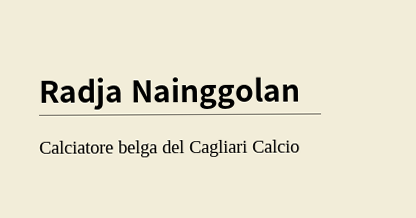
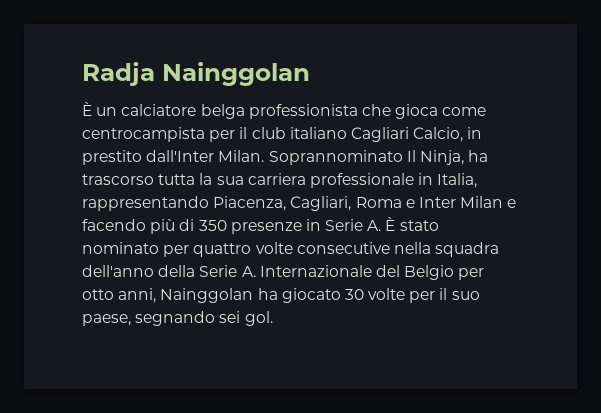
- Calciatore belga del Cagliari Calcio
+ È un calciatore belga professionista che gioca come centrocampista per il club italiano Cagliari Calcio, in prestito dall'Inter Milan. Soprannominato Il Ninja, ha trascorso tutta la sua carriera professionale in Italia, rappresentando Piacenza, Cagliari, Roma e Inter Milan e facendo più di 350 presenze in Serie A. È stato nominato per quattro volte consecutive nella squadra dell'anno della Serie A. Internazionale del Belgio per otto anni, Nainggolan ha giocato 30 volte per il suo paese, segnando sei gol.

